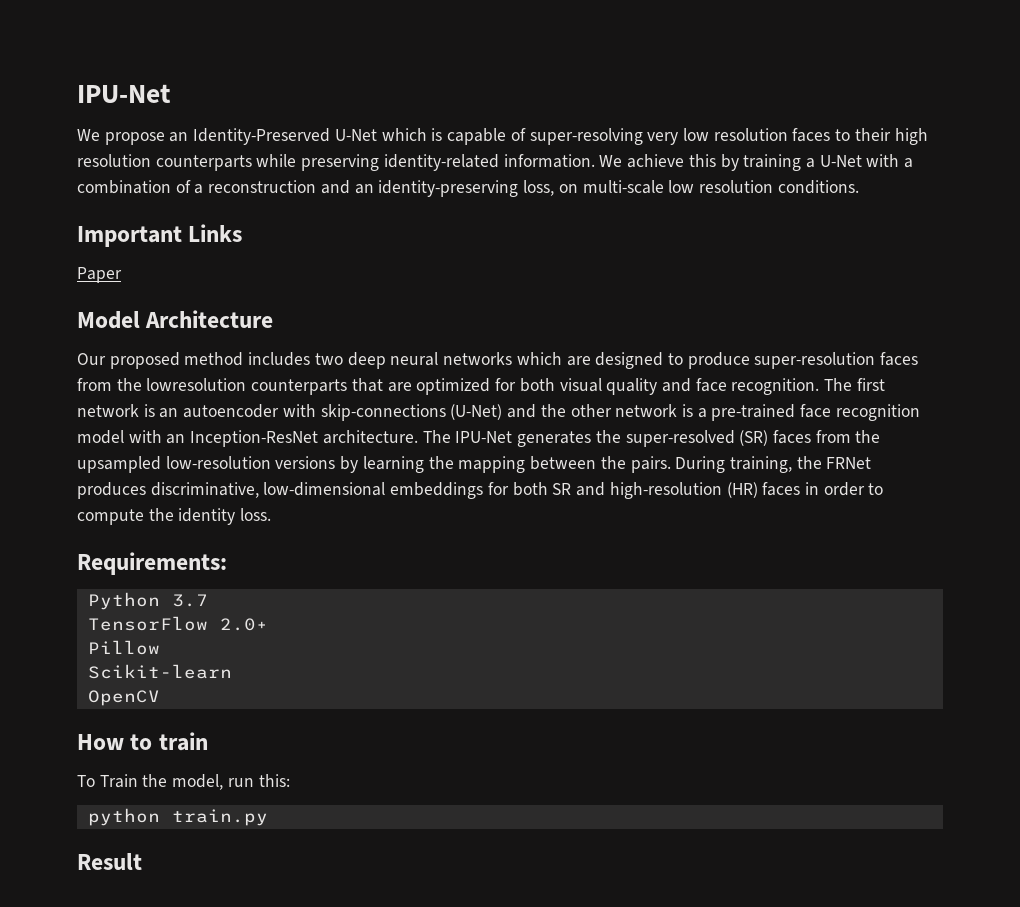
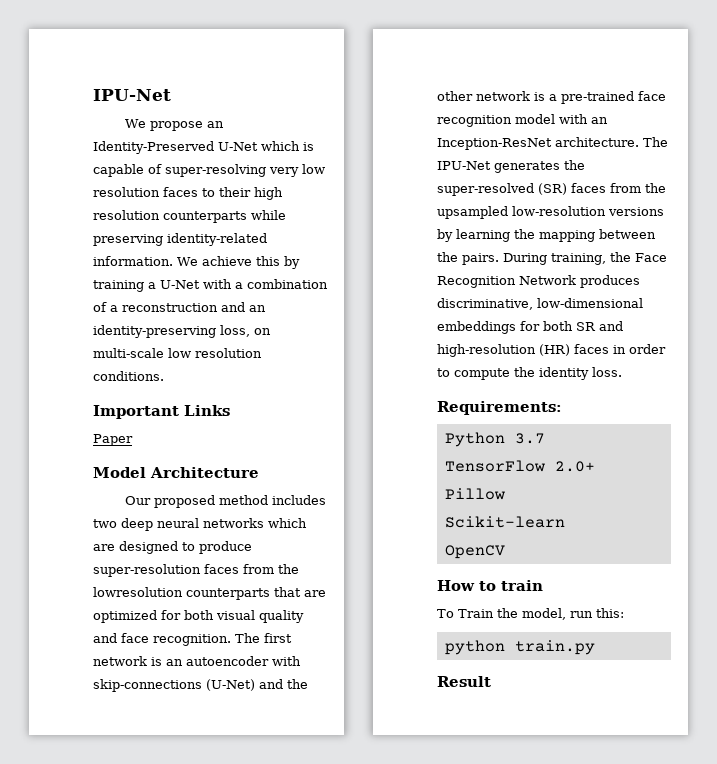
- During training, the FRNet produces discriminative, low-dimensional embeddings for both SR and high-resolution (HR) faces in order to compute the identity loss.
+ During training, the Face Recognition Network produces discriminative, low-dimensional embeddings for both SR and high-resolution (HR) faces in order to compute the identity loss.

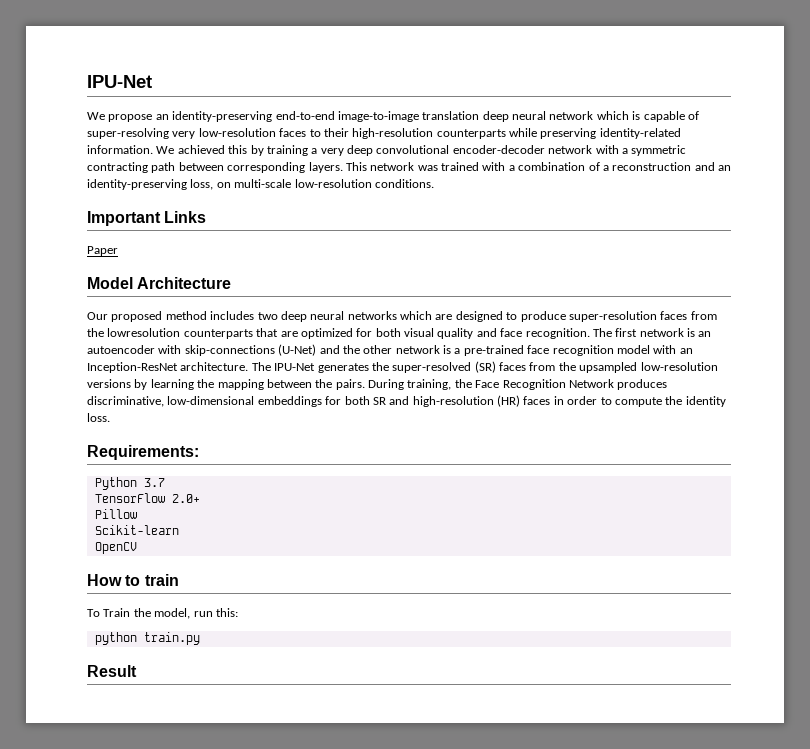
- We propose an Identity-Preserved U-Net which is capable of super-resolving very low resolution faces to their high resolution counterparts while preserving identity-related information.
+ We propose an identity-preserving end-to-end image-to-image translation deep neural network which is capable of super-resolving very low-resolution faces to their high-resolution counterparts while preserving identity-related information.
- We achieve this by training a U-Net with a combination of a reconstruction and an identity-preserving loss, on multi-scale low resolution conditions.
+ We achieved this by training a very deep convolutional encoder-decoder network with a symmetric contracting path between corresponding layers. This network was trained with a combination of a reconstruction and an identity-preserving loss, on multi-scale low-resolution conditions.

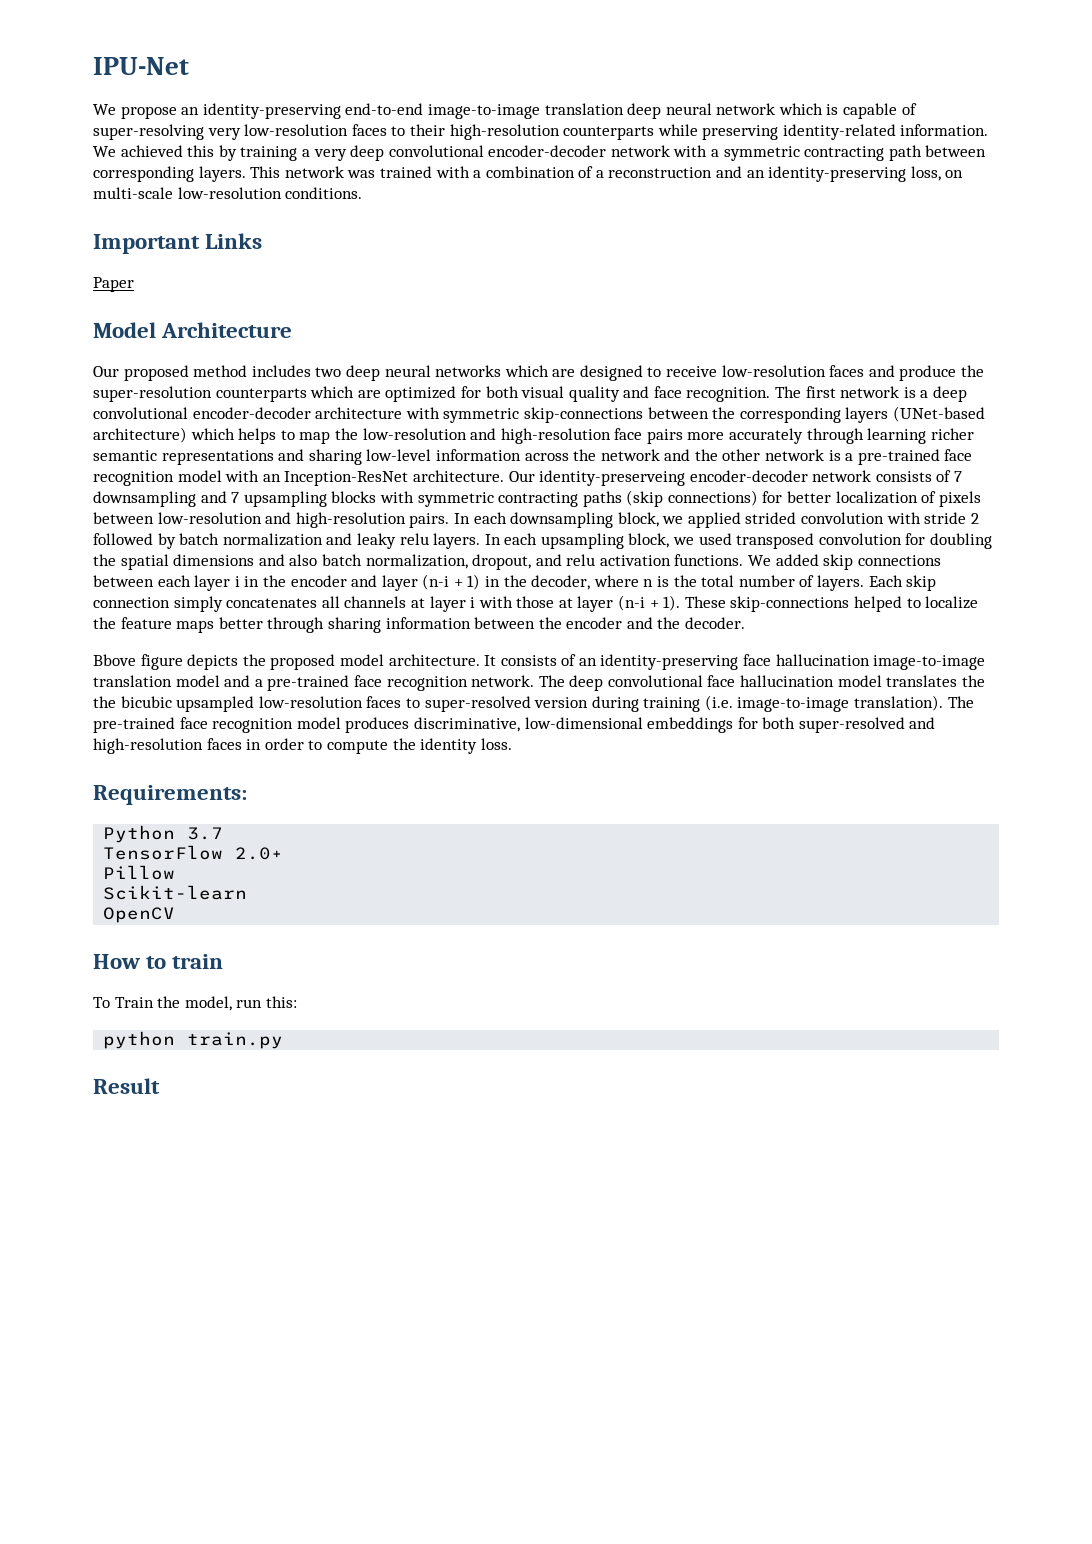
- Our proposed method includes two deep neural networks which are designed to produce super-resolution faces from the lowresolution counterparts that are optimized for both visual quality and face recognition.
+ Our proposed method includes two deep neural networks which are designed to receive low-resolution faces and produce the super-resolution counterparts which are optimized for both visual quality and face recognition.
- The first network is an autoencoder with skip-connections (U-Net) and the other network is a pre-trained face recognition model with an Inception-ResNet architecture.
+ The first network is a deep convolutional encoder-decoder architecture with symmetric skip-connections between the corresponding layers (UNet-based architecture) which helps to map the low-resolution and high-resolution face pairs more accurately through learning richer semantic representations and sharing low-level information across the network and the other network is a pre-trained face recognition model with an Inception-ResNet architecture.
- The IPU-Net generates the super-resolved (SR) faces from the upsampled low-resolution versions by learning the mapping between the pairs. During training, the Face Recognition Network produces discriminative, low-dimensional embeddings for both SR and high-resolution (HR) faces in order to compute the identity loss.
+ Our identity-preserveing encoder-decoder network consists of 7 downsampling and 7 upsampling blocks with symmetric contracting paths (skip connections) for better localization of pixels between low-resolution and high-resolution pairs. In each downsampling block, we applied strided convolution with stride 2 followed by batch normalization and leaky relu layers. In each upsampling block, we used transposed convolution for doubling the spatial dimensions and also batch normalization, dropout, and relu activation functions. We added skip connections between each layer i in the encoder and layer (n-i + 1) in the decoder, where n is the total number of layers. Each skip connection simply concatenates all channels at layer i with those at layer (n-i + 1). These skip-connections helped to localize the feature maps better through sharing information between the encoder and the decoder.
+ Bbove figure depicts the proposed model architecture. It consists of an identity-preserving face hallucination image-to-image translation model and a pre-trained face recognition network. The deep convolutional face hallucination model translates the the bicubic upsampled low-resolution faces to super-resolved version during training (i.e. image-to-image translation). The pre-trained face recognition model produces discriminative, low-dimensional embeddings for both super-resolved and high-resolution faces in order to compute the identity loss.

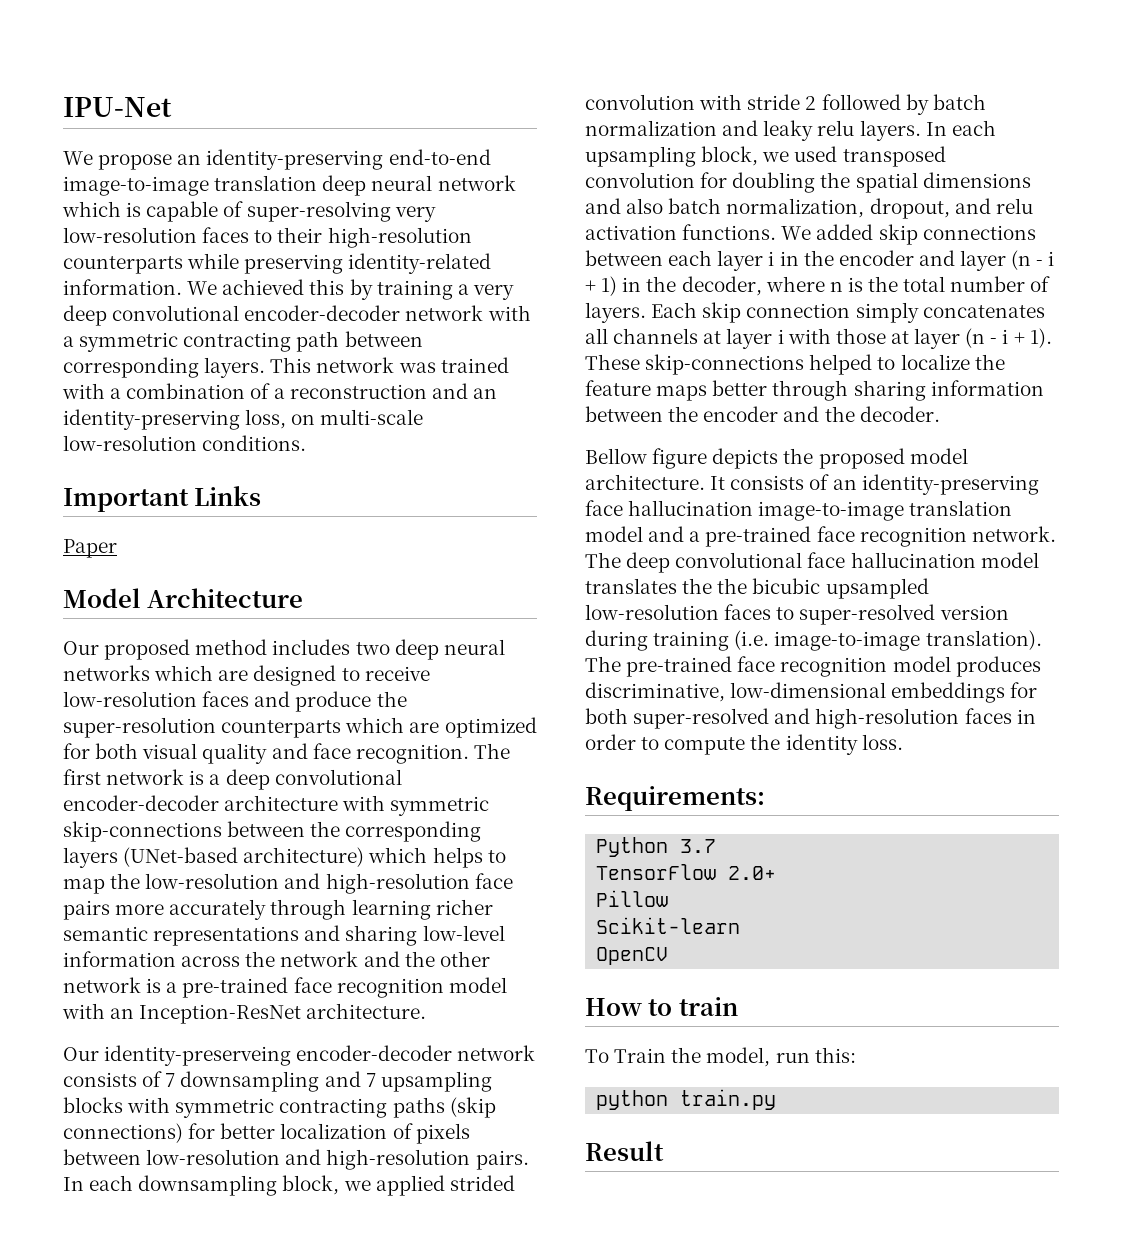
- The first network is a deep convolutional encoder-decoder architecture with symmetric skip-connections between the corresponding layers (UNet-based architecture) which helps to map the low-resolution and high-resolution face pairs more accurately through learning richer semantic representations and sharing low-level information across the network and the other network is a pre-trained face recognition model with an Inception-ResNet architecture. Our identity-preserveing encoder-decoder network consists of 7 downsampling and 7 upsampling blocks with symmetric contracting paths (skip connections) for better localization of pixels between low-resolution and high-resolution pairs.
+ The first network is a deep convolutional encoder-decoder architecture with symmetric skip-connections between the corresponding layers (UNet-based architecture) which helps to map the low-resolution and high-resolution face pairs more accurately through learning richer semantic representations and sharing low-level information across the network and the other network is a pre-trained face recognition model with an Inception-ResNet architecture.
+ Our identity-preserveing encoder-decoder network consists of 7 downsampling and 7 upsampling blocks with symmetric contracting paths (skip connections) for better localization of pixels between low-resolution and high-resolution pairs.
- We added skip connections between each layer i in the encoder and layer (n-i + 1) in the decoder, where n is the total number of layers.
+ We added skip connections between each layer i in the encoder and layer (n - i + 1) in the decoder, where n is the total number of layers.
- Each skip connection simply concatenates all channels at layer i with those at layer (n-i + 1).
+ Each skip connection simply concatenates all channels at layer i with those at layer (n - i + 1).
- Bbove figure depicts the proposed model architecture.
+ Bellow figure depicts the proposed model architecture.

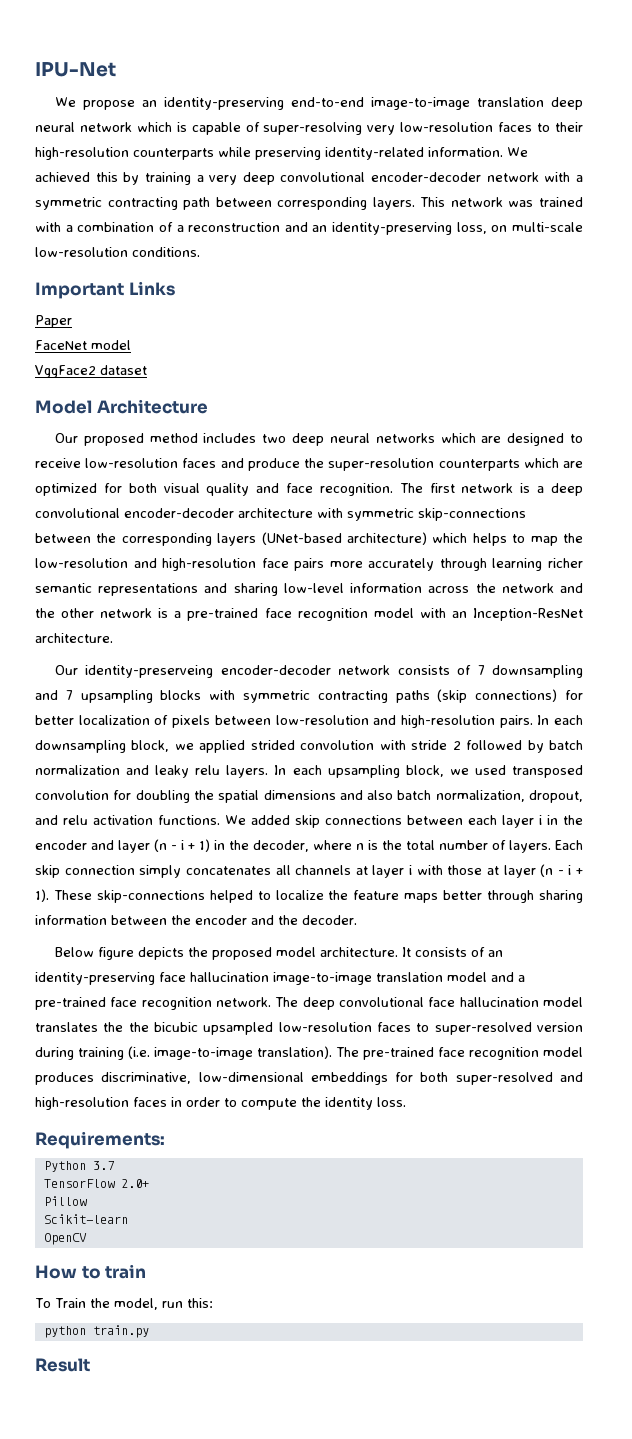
+ FaceNet model
+ VggFace2 dataset
- Bellow figure depicts the proposed model architecture.
+ Below figure depicts the proposed model architecture.

